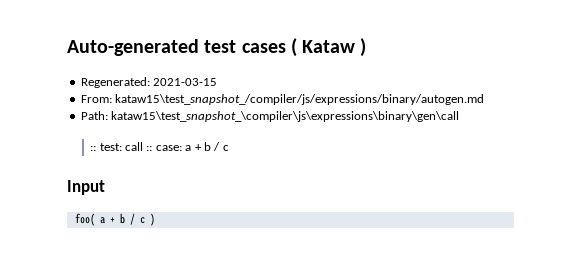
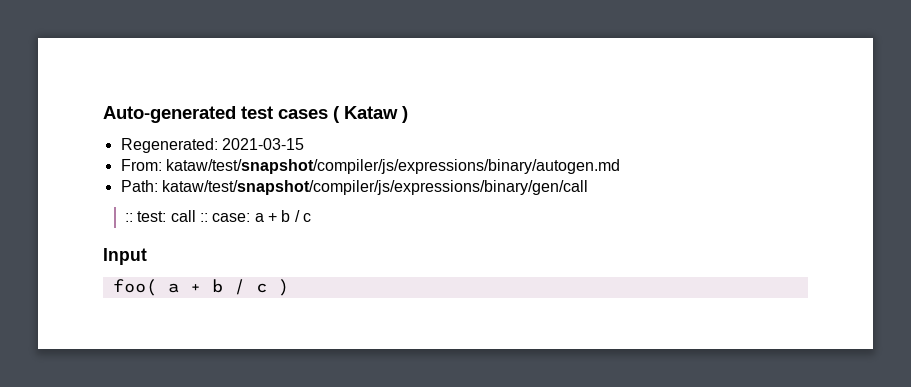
- From: kataw15\test_snapshot_/compiler/js/expressions/binary/autogen.md
+ From: kataw/test/snapshot/compiler/js/expressions/binary/autogen.md
- Path: kataw15\test_snapshot_\compiler\js\expressions\binary\gen\call
+ Path: kataw/test/snapshot/compiler/js/expressions/binary/gen/call

